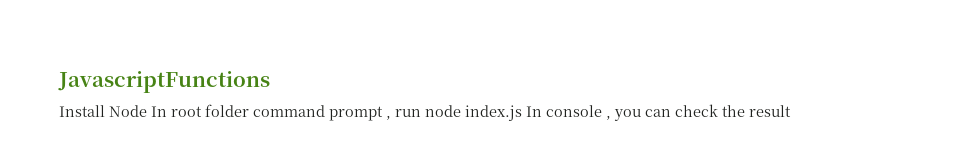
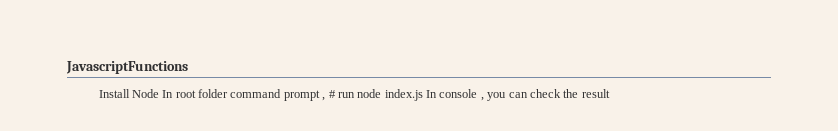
- Install Node In root folder command prompt , run node index.js In console , you can check the result
+ Install Node In root folder command prompt , # run node index.js In console , you can check the result

